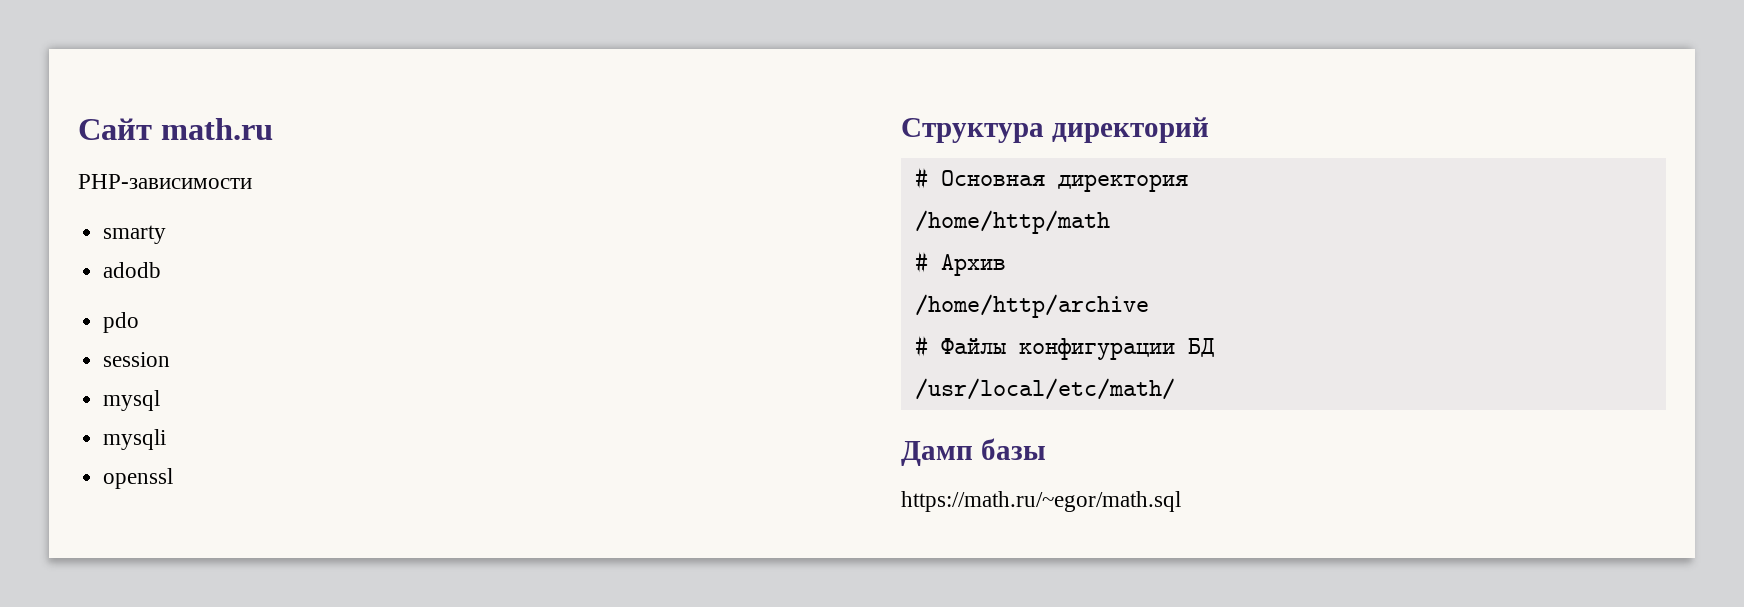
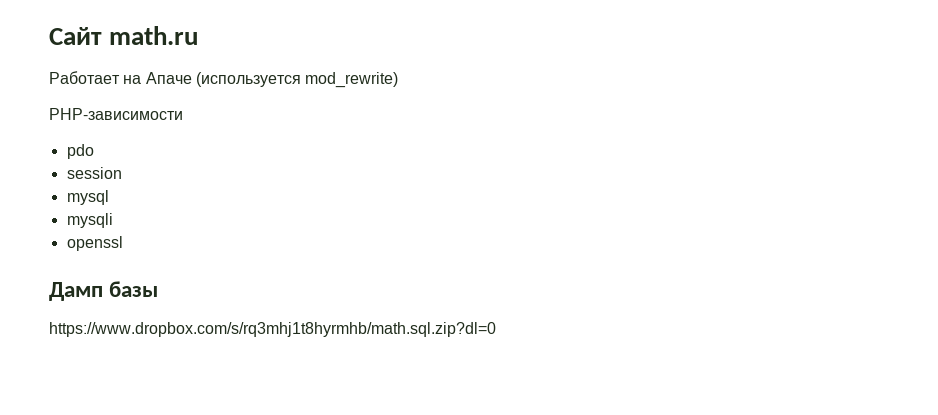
+ Работает на Апаче (используется mod_rewrite)
- smarty
- adodb
- Структура директорий
- # Основная директория
- /home/http/math
- # Архив
- /home/http/archive
- # Файлы конфигурации БД
- /usr/local/etc/math/
- https://math.ru/~egor/math.sql
+ https://www.dropbox.com/s/rq3mhj1t8hyrmhb/math.sql.zip?dl=0

